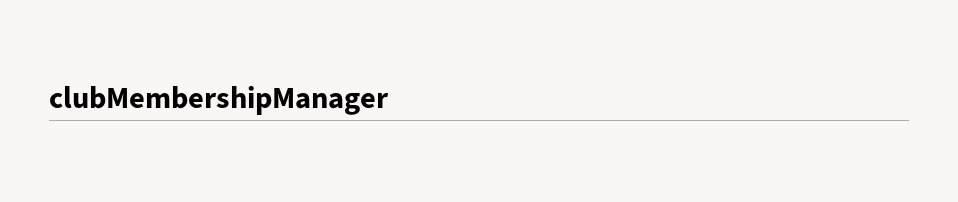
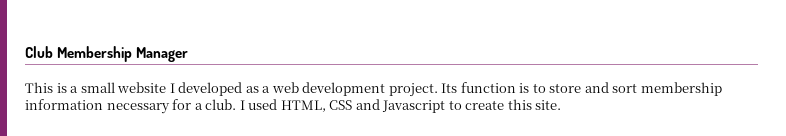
- clubMembershipManager
+ Club Membership Manager
+ This is a small website I developed as a web development project. Its function is to store and sort membership information necessary for a club. I used HTML, CSS and Javascript to create this site.

